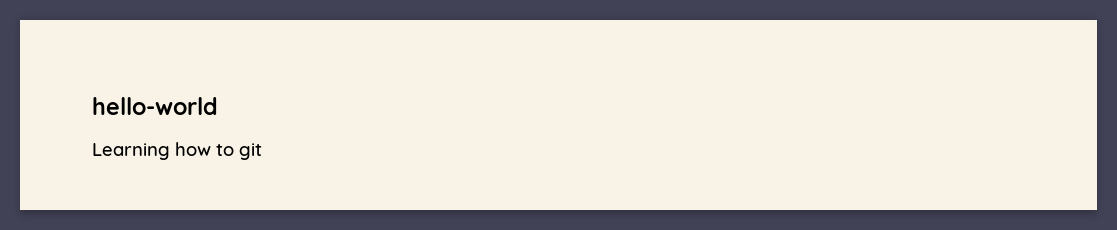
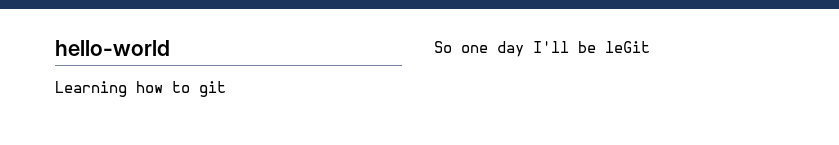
+ So one day I'll be leGit

